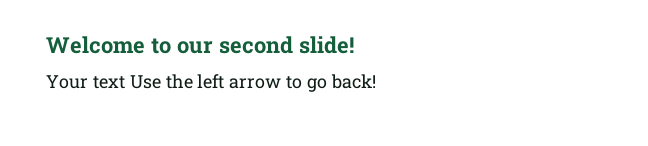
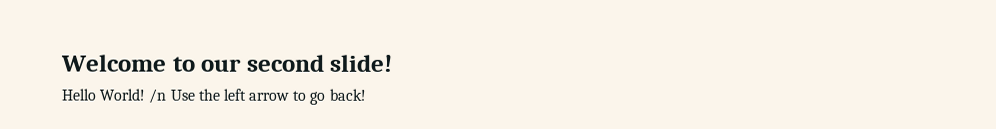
- Your text Use the left arrow to go back!
+ Hello World! /n Use the left arrow to go back!

